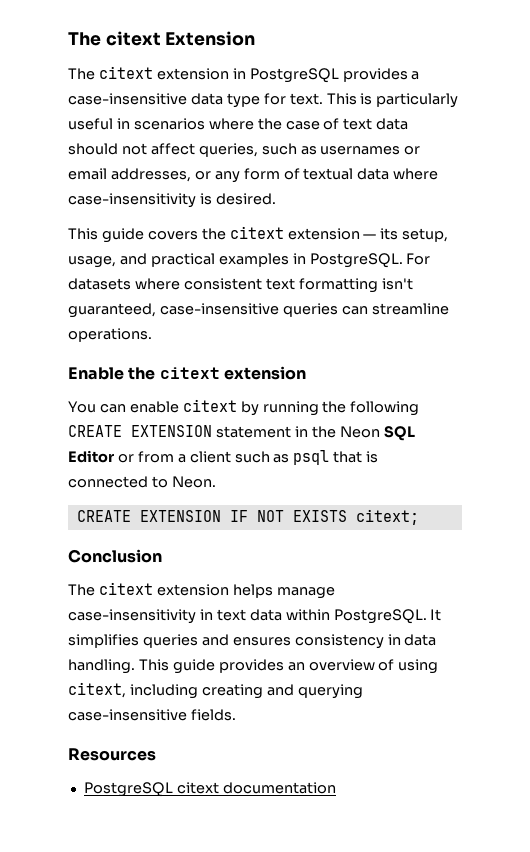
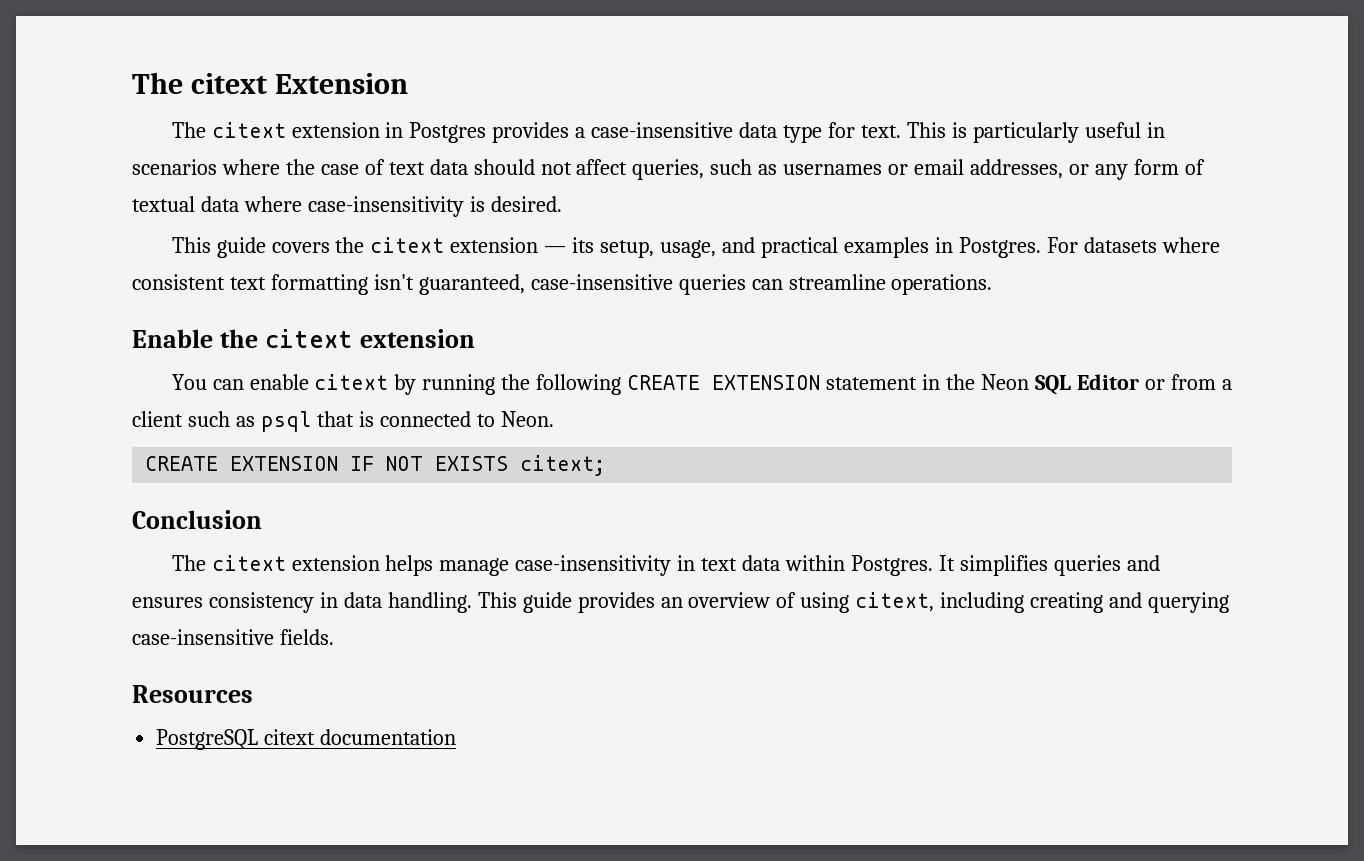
- The citext extension in PostgreSQL provides a case-insensitive data type for text.
+ The citext extension in Postgres provides a case-insensitive data type for text.
- This guide covers the citext extension — its setup, usage, and practical examples in PostgreSQL.
+ This guide covers the citext extension — its setup, usage, and practical examples in Postgres.
- The citext extension helps manage case-insensitivity in text data within PostgreSQL.
+ The citext extension helps manage case-insensitivity in text data within Postgres.

